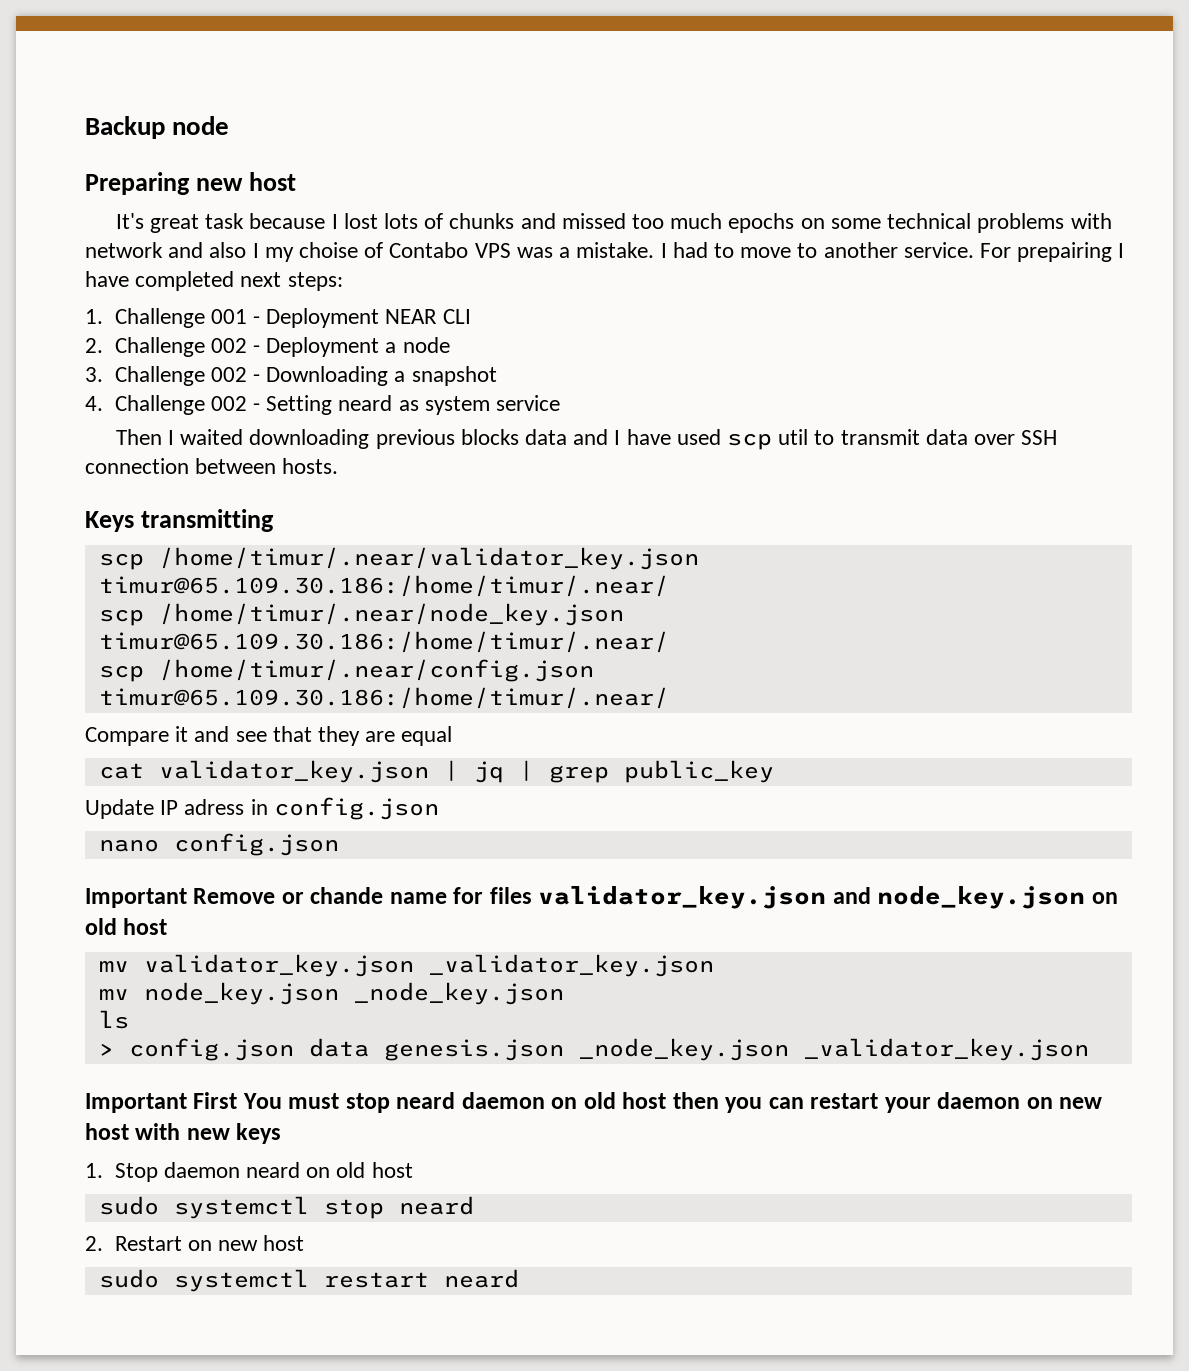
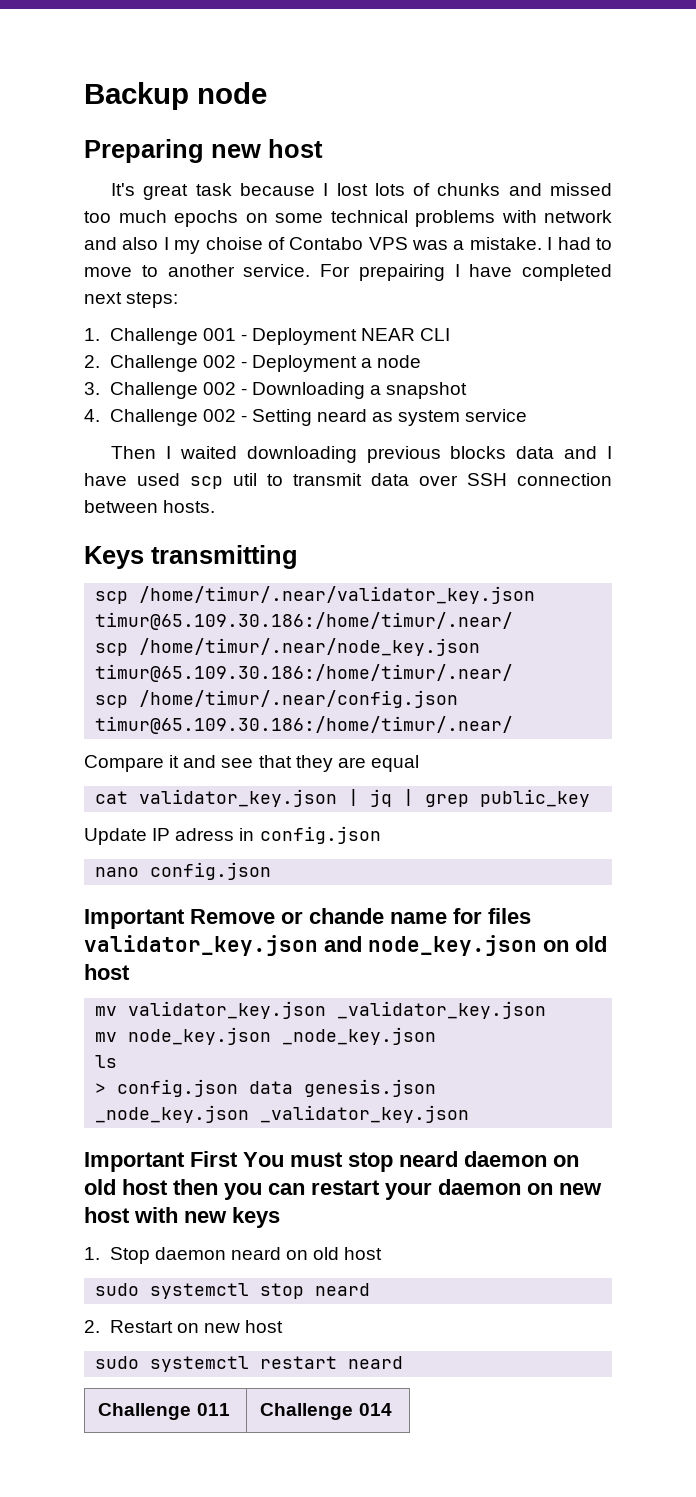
+ Challenge 011 | Challenge 014

